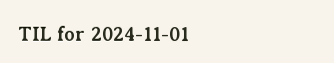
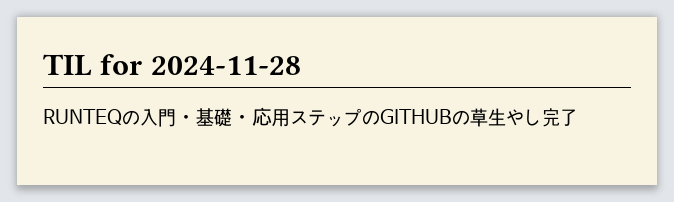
- TIL for 2024-11-01
+ TIL for 2024-11-28
+ RUNTEQの入門・基礎・応用ステップのGITHUBの草生やし完了

